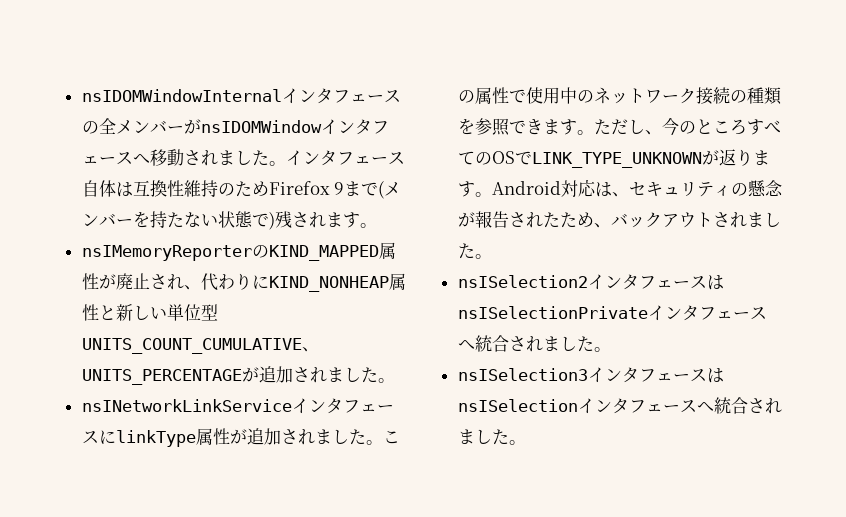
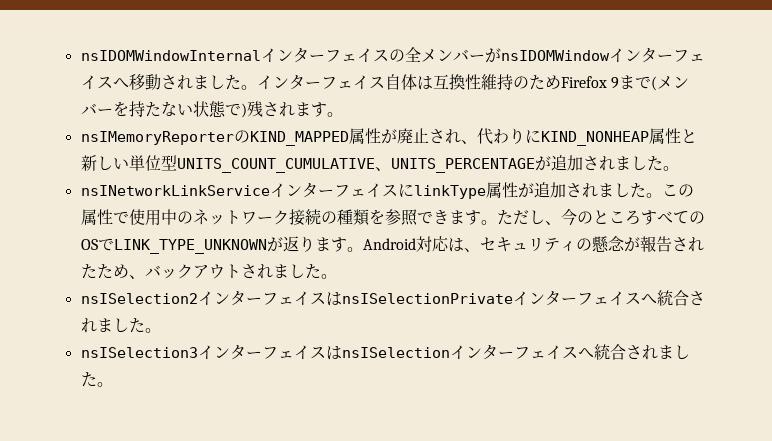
- nsIDOMWindowInternalインタフェースの全メンバーがnsIDOMWindowインタフェースへ移動されました。
+ nsIDOMWindowInternalインターフェイスの全メンバーがnsIDOMWindowインターフェイスへ移動されました。
- インタフェース自体は互換性維持のためFirefox 9まで(メンバーを持たない状態で)残されます。
+ インターフェイス自体は互換性維持のためFirefox 9まで(メンバーを持たない状態で)残されます。
- nsINetworkLinkServiceインタフェースにlinkType属性が追加されました。
+ nsINetworkLinkServiceインターフェイスにlinkType属性が追加されました。
- nsISelection2インタフェースはnsISelectionPrivateインタフェースへ統合されました。
+ nsISelection2インターフェイスはnsISelectionPrivateインターフェイスへ統合されました。
- nsISelection3インタフェースはnsISelectionインタフェースへ統合されました。
+ nsISelection3インターフェイスはnsISelectionインターフェイスへ統合されました。

